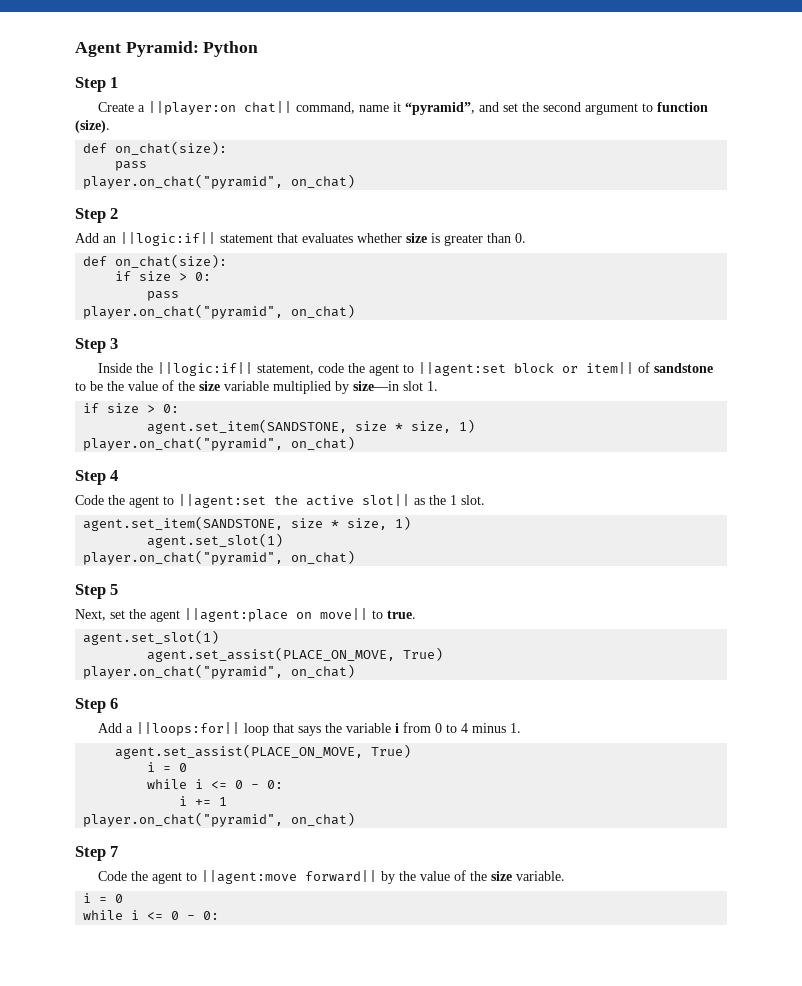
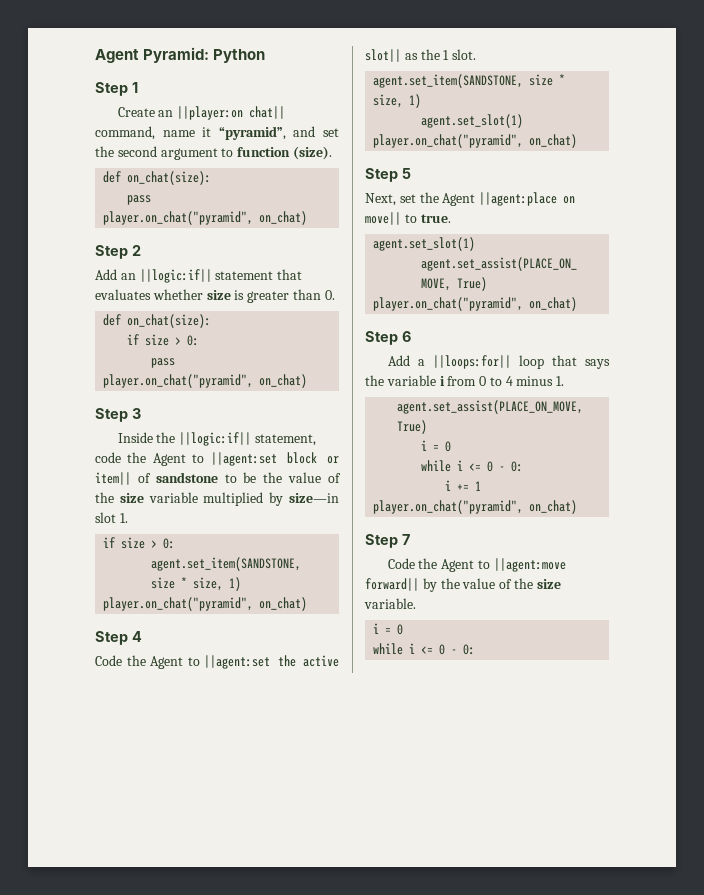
- Create a ||player:on chat|| command, name it “pyramid”, and set the second argument to function (size).
+ Create an ||player:on chat|| command, name it “pyramid”, and set the second argument to function (size).
- Inside the ||logic:if|| statement, code the agent to ||agent:set block or item|| of sandstone to be the value of the size variable multiplied by size—in slot 1.
+ Inside the ||logic:if|| statement, code the Agent to ||agent:set block or item|| of sandstone to be the value of the size variable multiplied by size—in slot 1.
- Code the agent to ||agent:set the active slot|| as the 1 slot.
+ Code the Agent to ||agent:set the active slot|| as the 1 slot.
- Next, set the agent ||agent:place on move|| to true.
+ Next, set the Agent ||agent:place on move|| to true.
- Code the agent to ||agent:move forward|| by the value of the size variable.
+ Code the Agent to ||agent:move forward|| by the value of the size variable.

